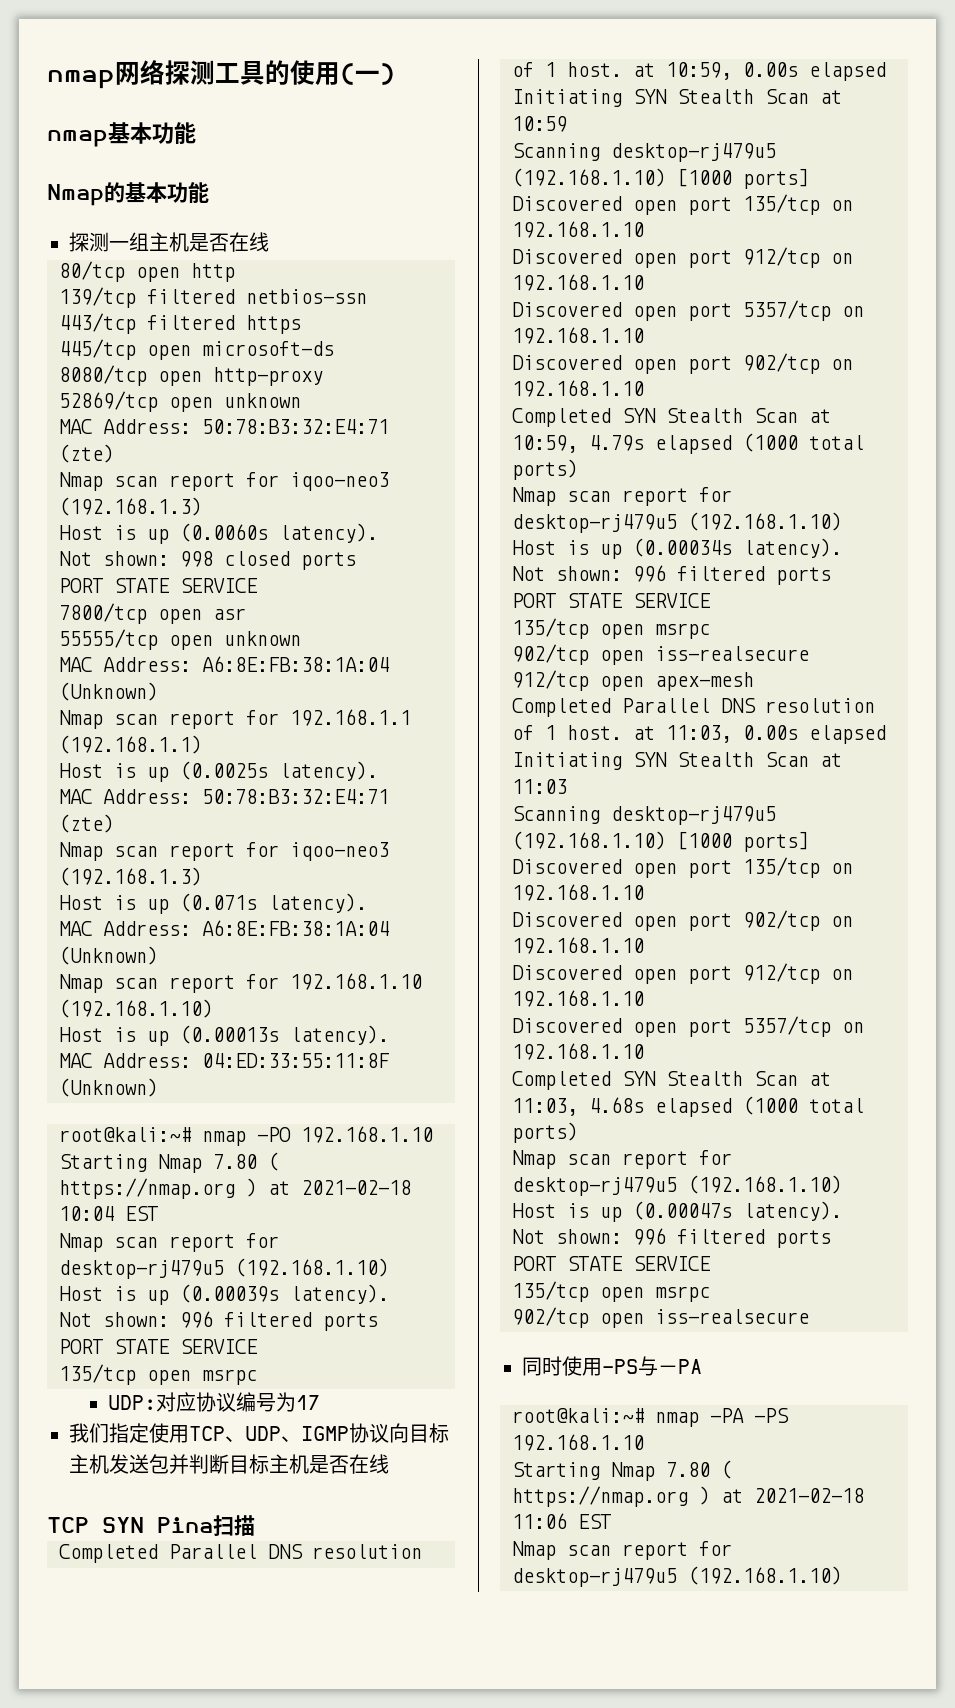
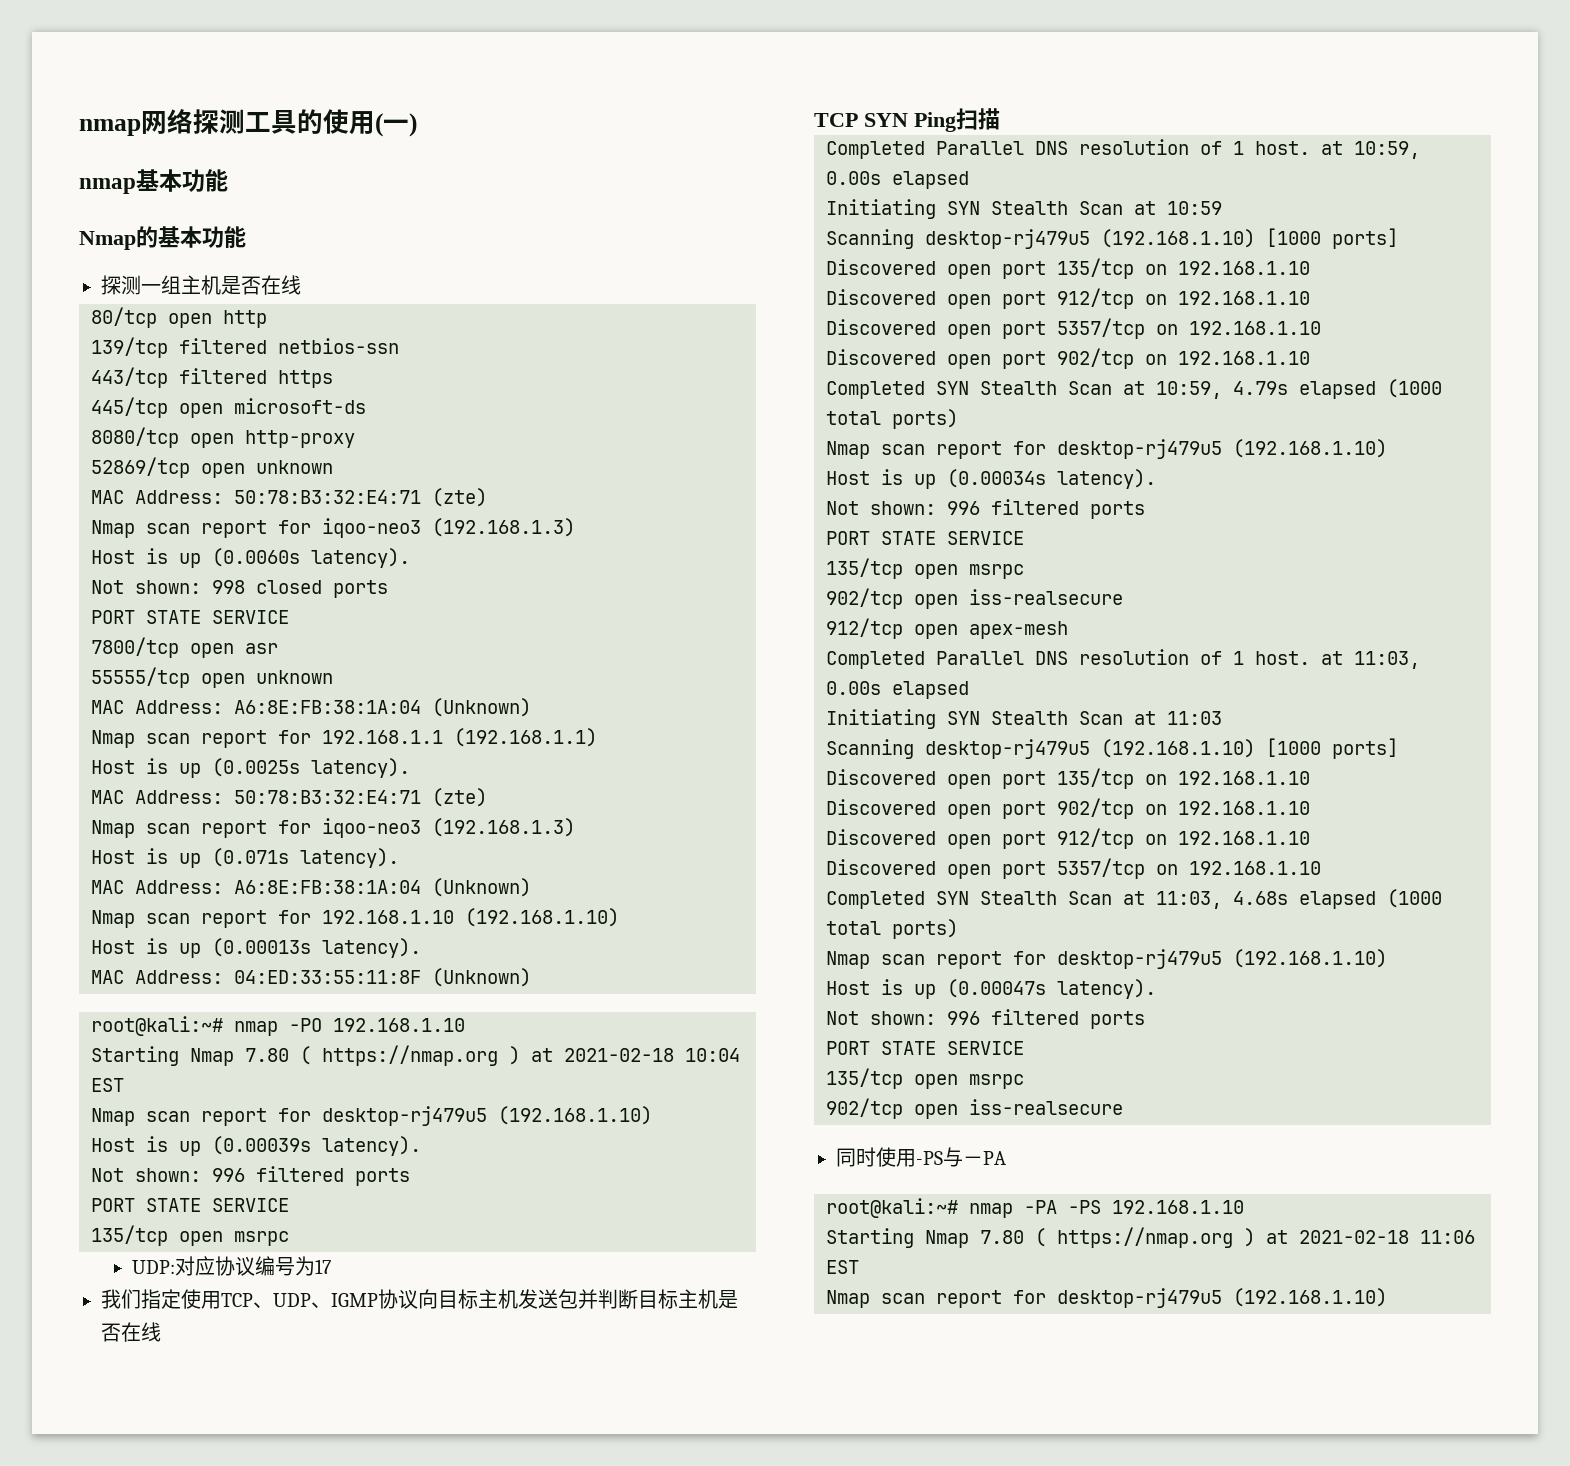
- TCP SYN Pina扫描
+ TCP SYN Ping扫描

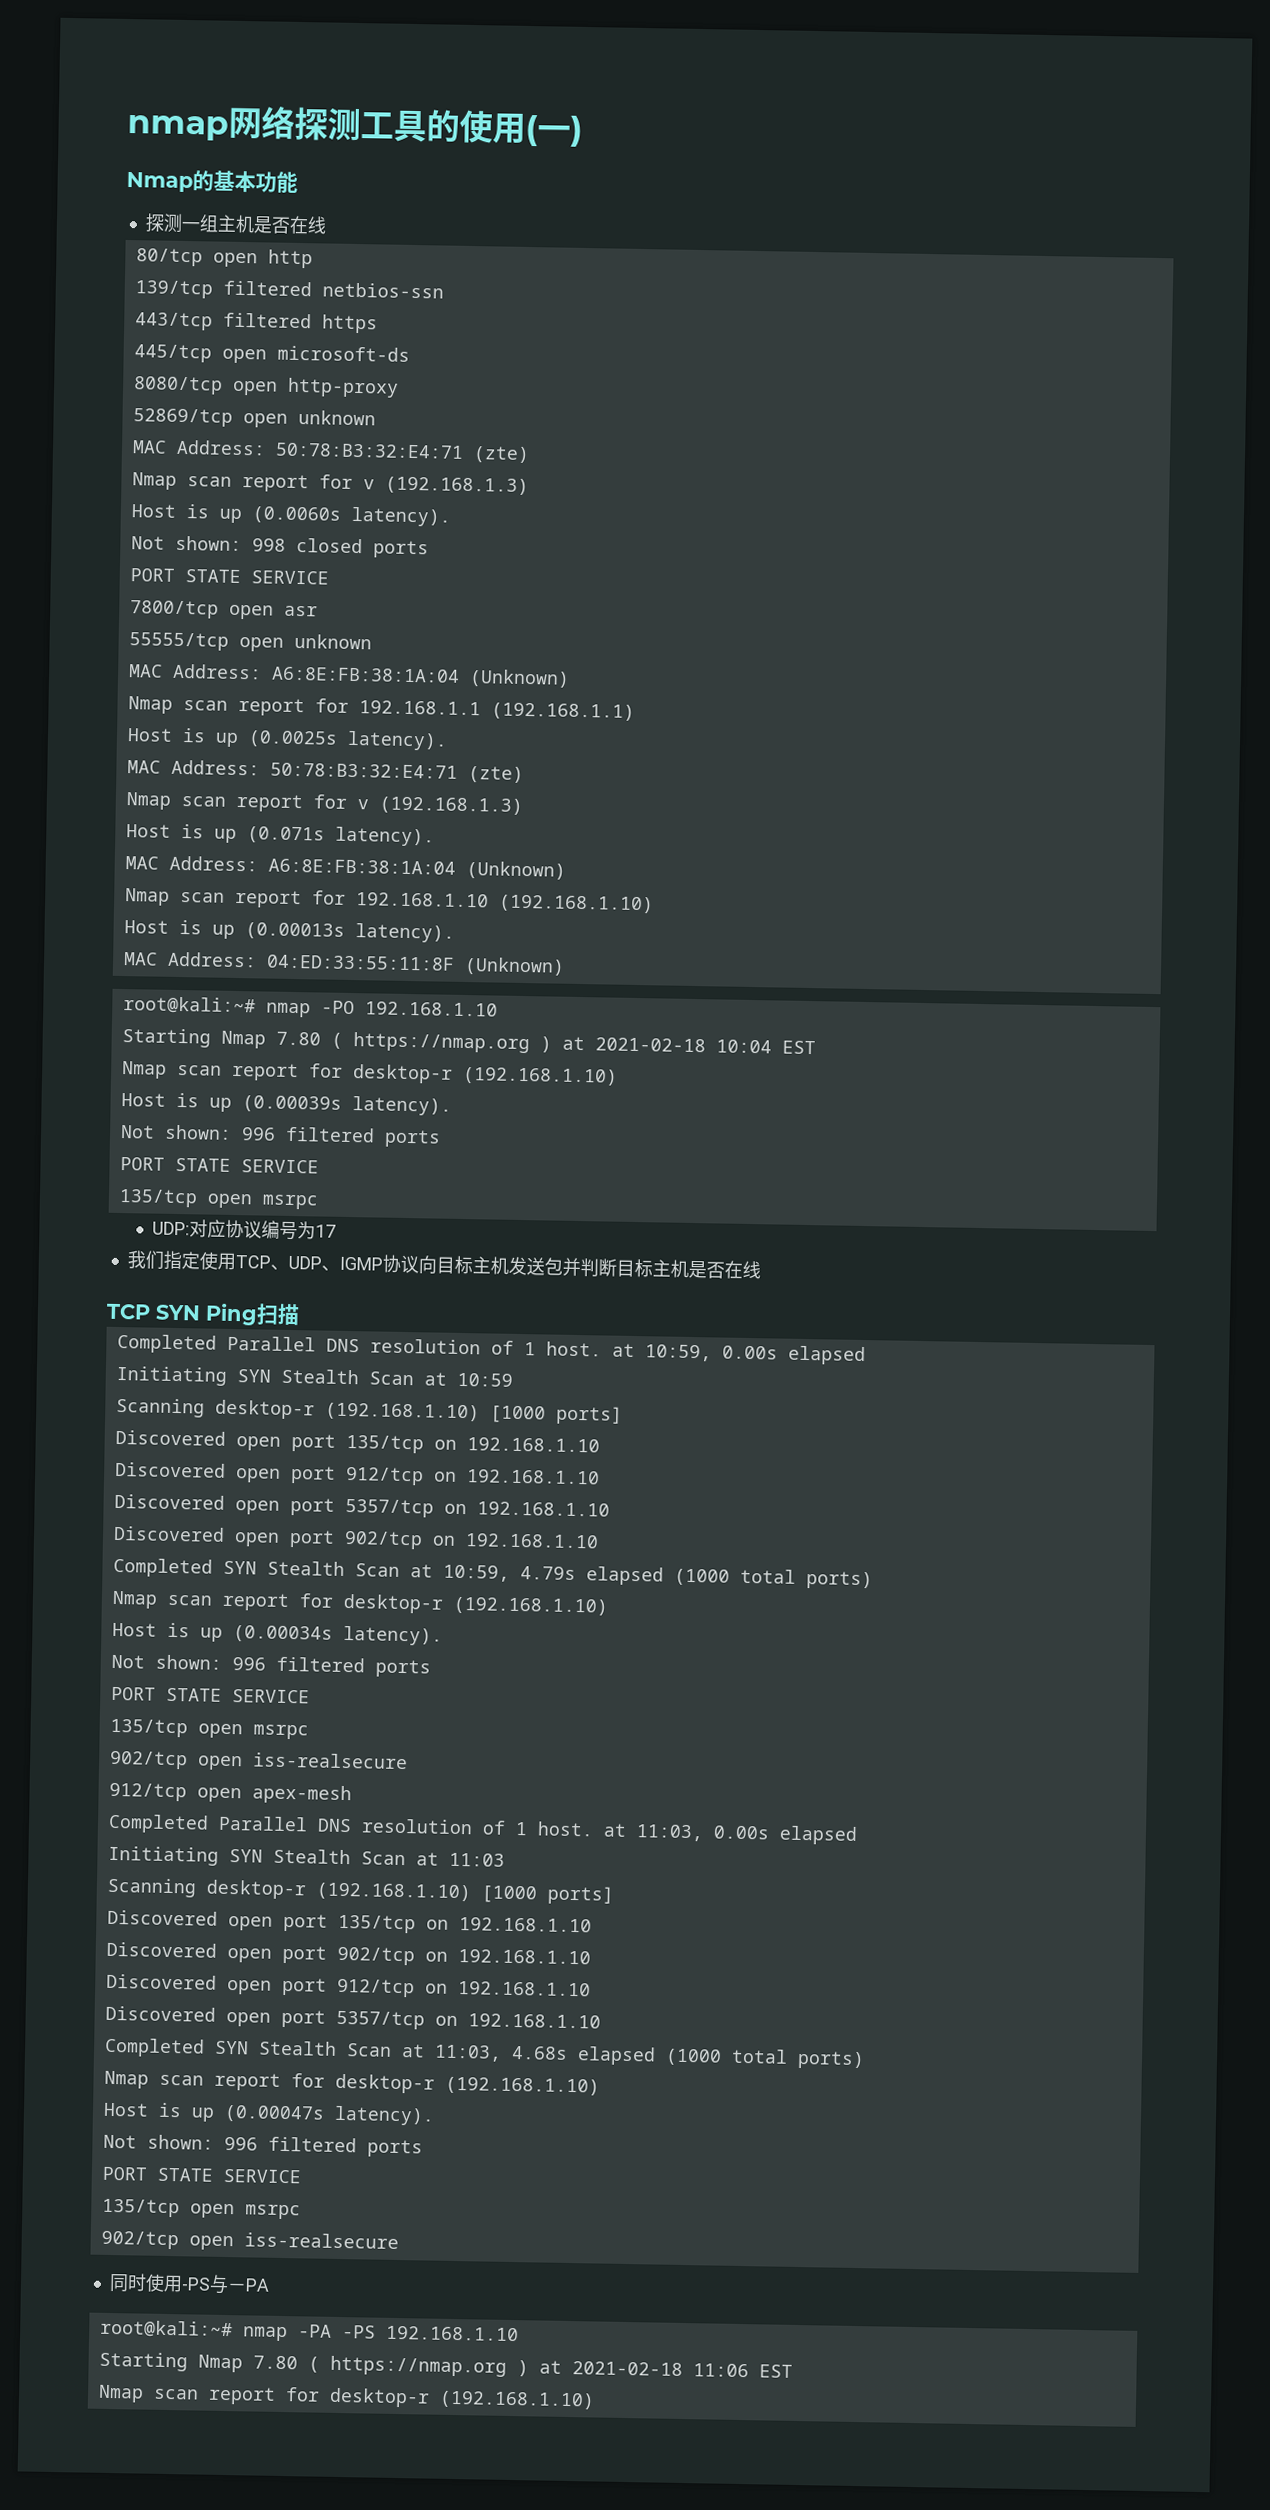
- nmap基本功能
  52869/tcp open unknown
  MAC Address: 50:78:B3:32:E4:71 (zte)
- Nmap scan report for iqoo-neo3 (192.168.1.3)
+ Nmap scan report for v (192.168.1.3)
  Host is up (0.0025s latency).
  MAC Address: 50:78:B3:32:E4:71 (zte)
- Nmap scan report for iqoo-neo3 (192.168.1.3)
+ Nmap scan report for v (192.168.1.3)
  Starting Nmap 7.80 ( https://nmap.org ) at 2021-02-18 10:04 EST
- Nmap scan report for desktop-rj479u5 (192.168.1.10)
+ Nmap scan report for desktop-r (192.168.1.10)
  Initiating SYN Stealth Scan at 10:59
- Scanning desktop-rj479u5 (192.168.1.10) [1000 ports]
+ Scanning desktop-r (192.168.1.10) [1000 ports]
  Completed SYN Stealth Scan at 10:59, 4.79s elapsed (1000 total ports)
- Nmap scan report for desktop-rj479u5 (192.168.1.10)
+ Nmap scan report for desktop-r (192.168.1.10)
  Initiating SYN Stealth Scan at 11:03
- Scanning desktop-rj479u5 (192.168.1.10) [1000 ports]
+ Scanning desktop-r (192.168.1.10) [1000 ports]
  Completed SYN Stealth Scan at 11:03, 4.68s elapsed (1000 total ports)
- Nmap scan report for desktop-rj479u5 (192.168.1.10)
+ Nmap scan report for desktop-r (192.168.1.10)
  Starting Nmap 7.80 ( https://nmap.org ) at 2021-02-18 11:06 EST
- Nmap scan report for desktop-rj479u5 (192.168.1.10)
+ Nmap scan report for desktop-r (192.168.1.10)

